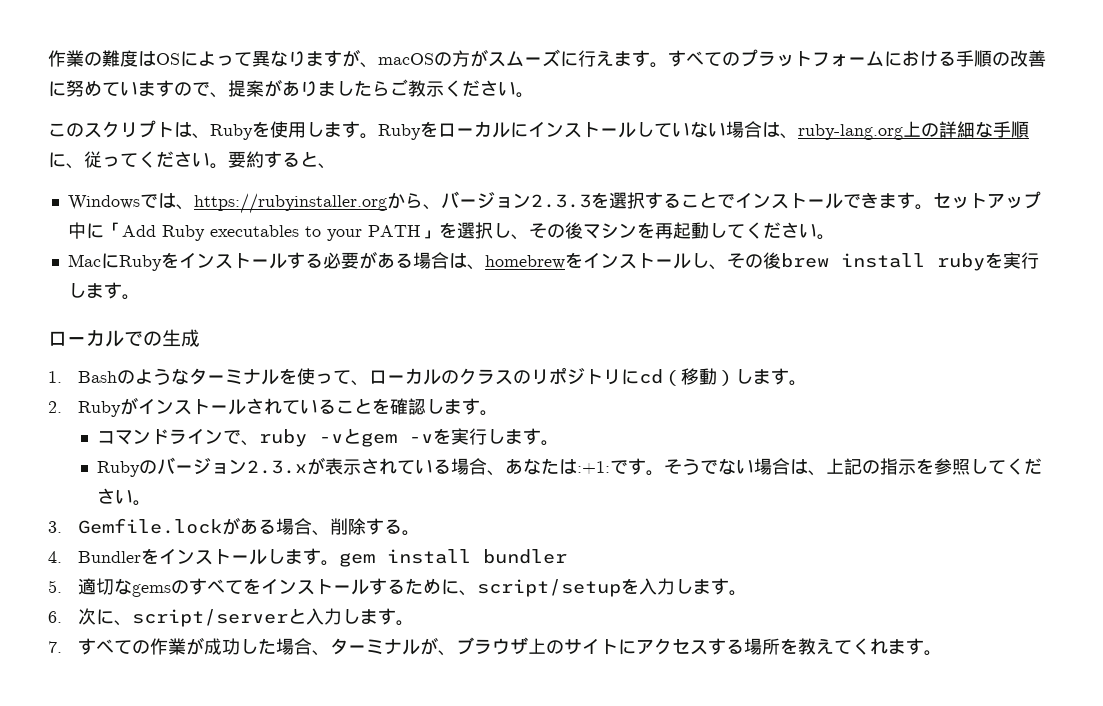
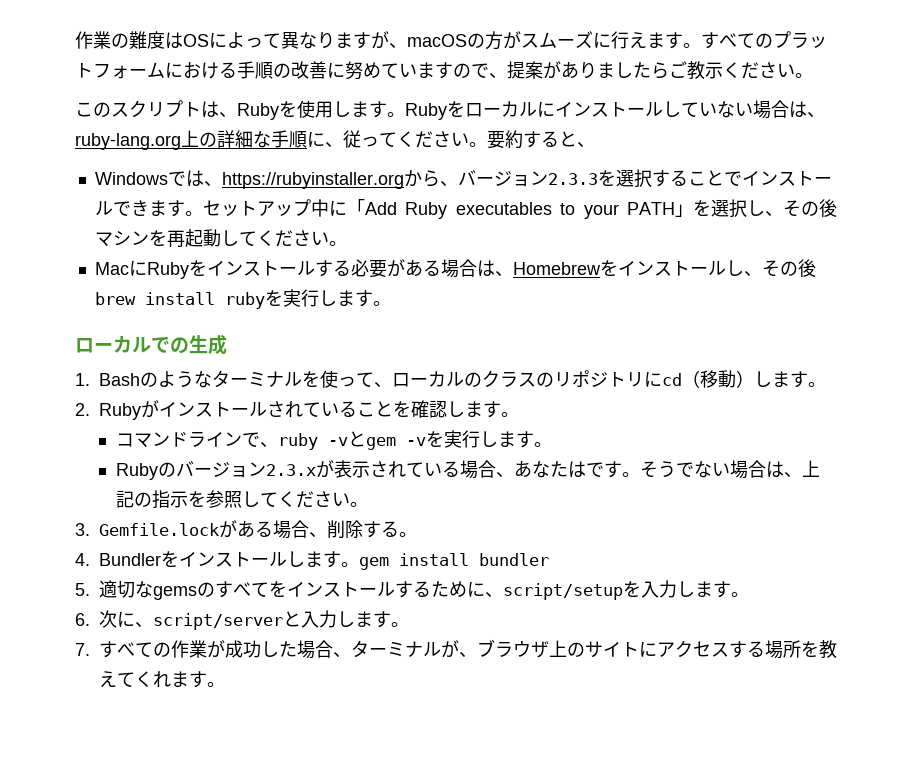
- MacにRubyをインストールする必要がある場合は、homebrewをインストールし、その後brew install rubyを実行します。
+ MacにRubyをインストールする必要がある場合は、Homebrewをインストールし、その後brew install rubyを実行します。
- Rubyのバージョン2.3.xが表示されている場合、あなたは:+1:です。
+ Rubyのバージョン2.3.xが表示されている場合、あなたはです。

